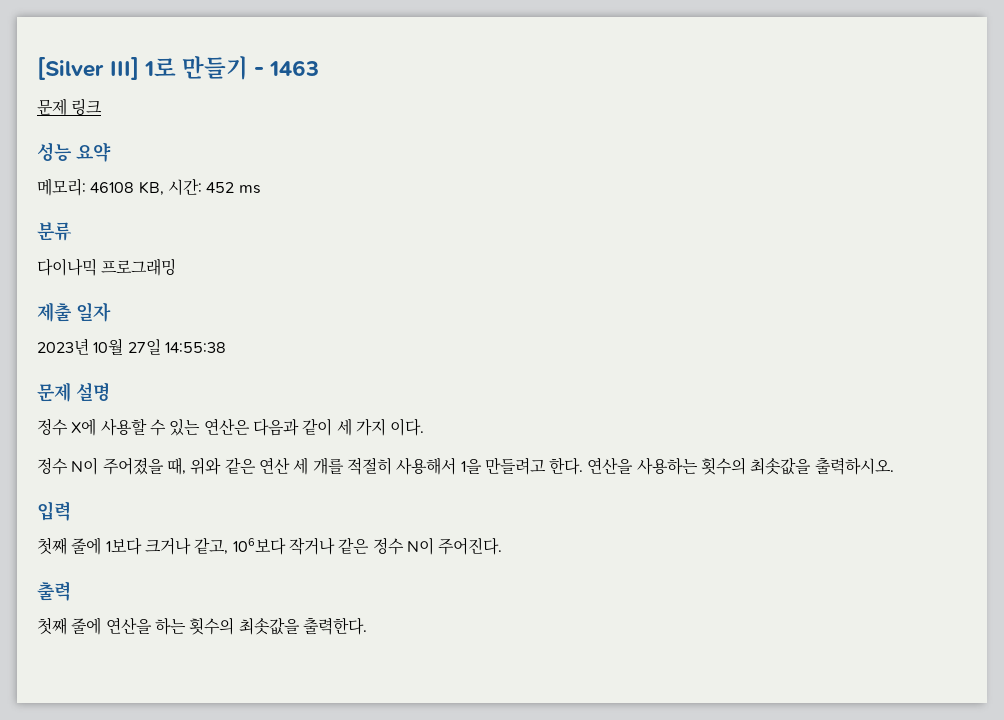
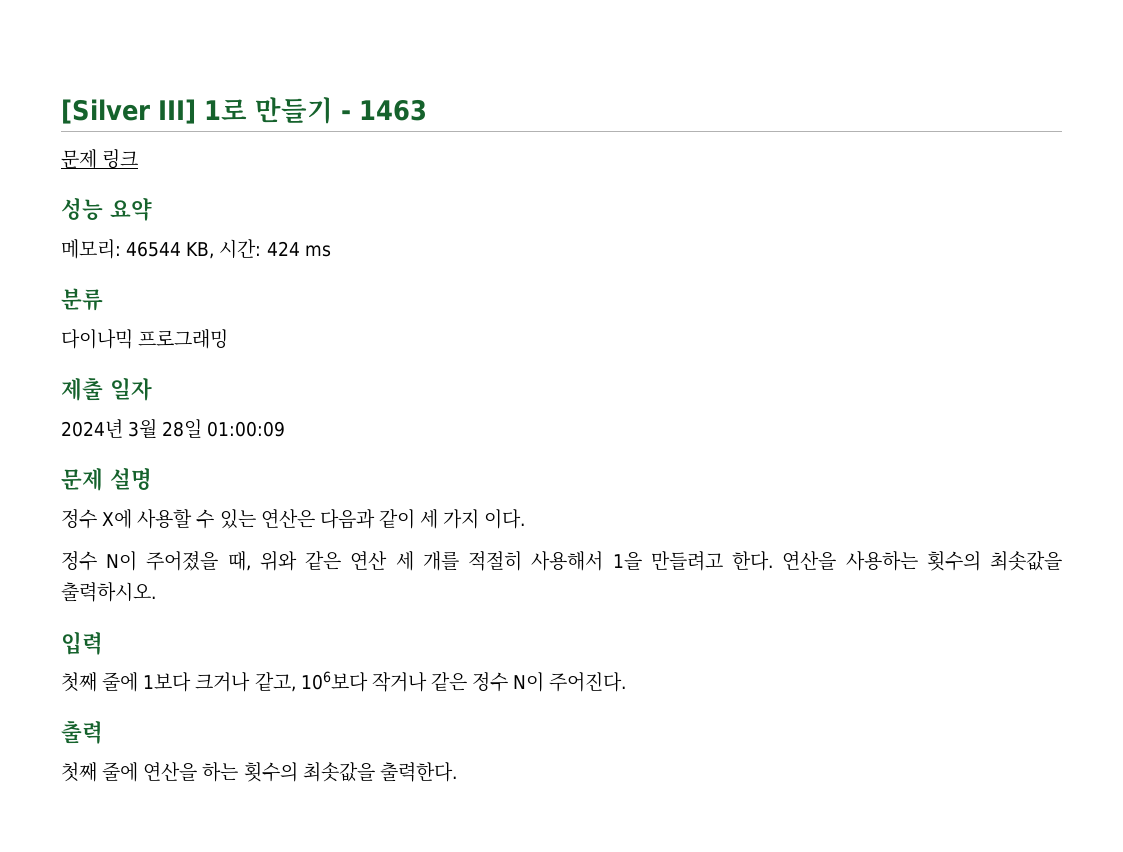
- 메모리: 46108 KB, 시간: 452 ms
+ 메모리: 46544 KB, 시간: 424 ms
- 2023년 10월 27일 14:55:38
+ 2024년 3월 28일 01:00:09

